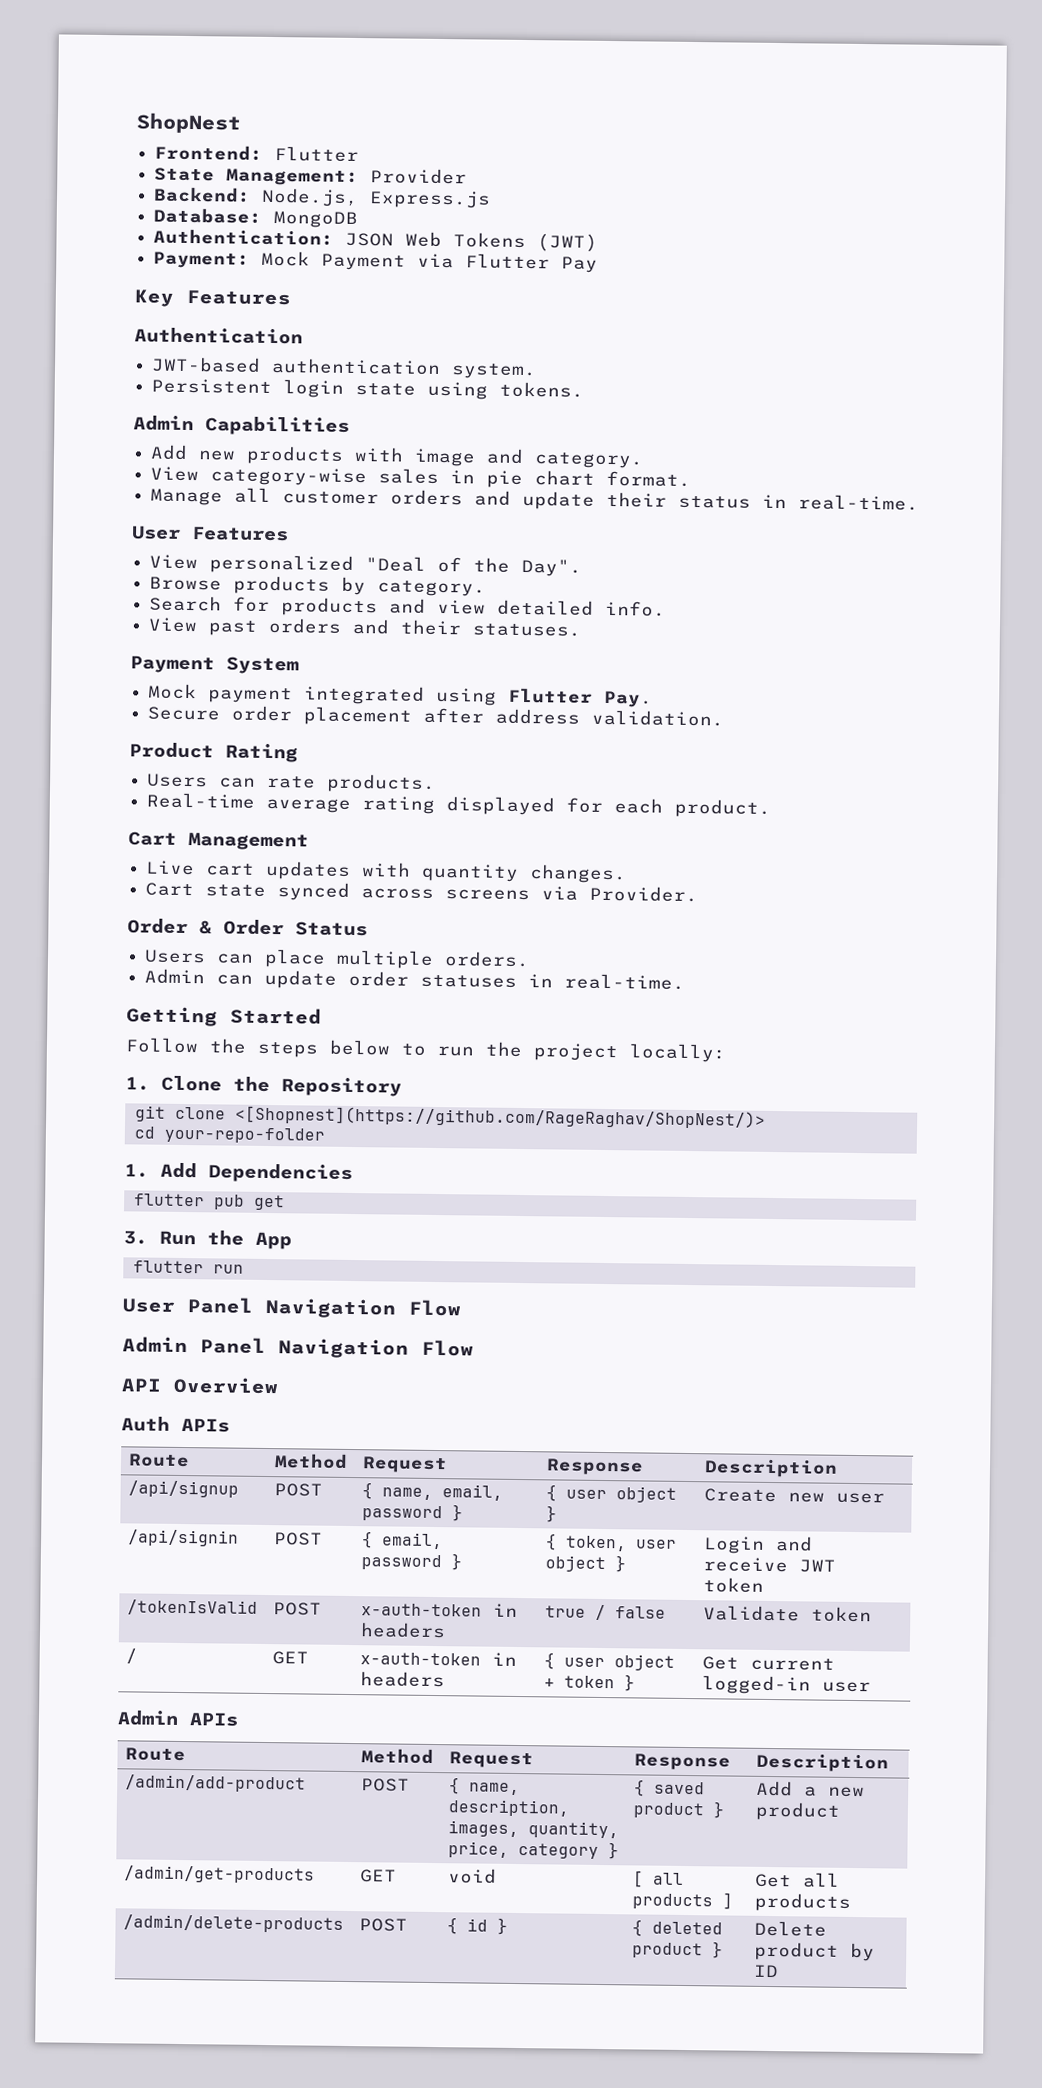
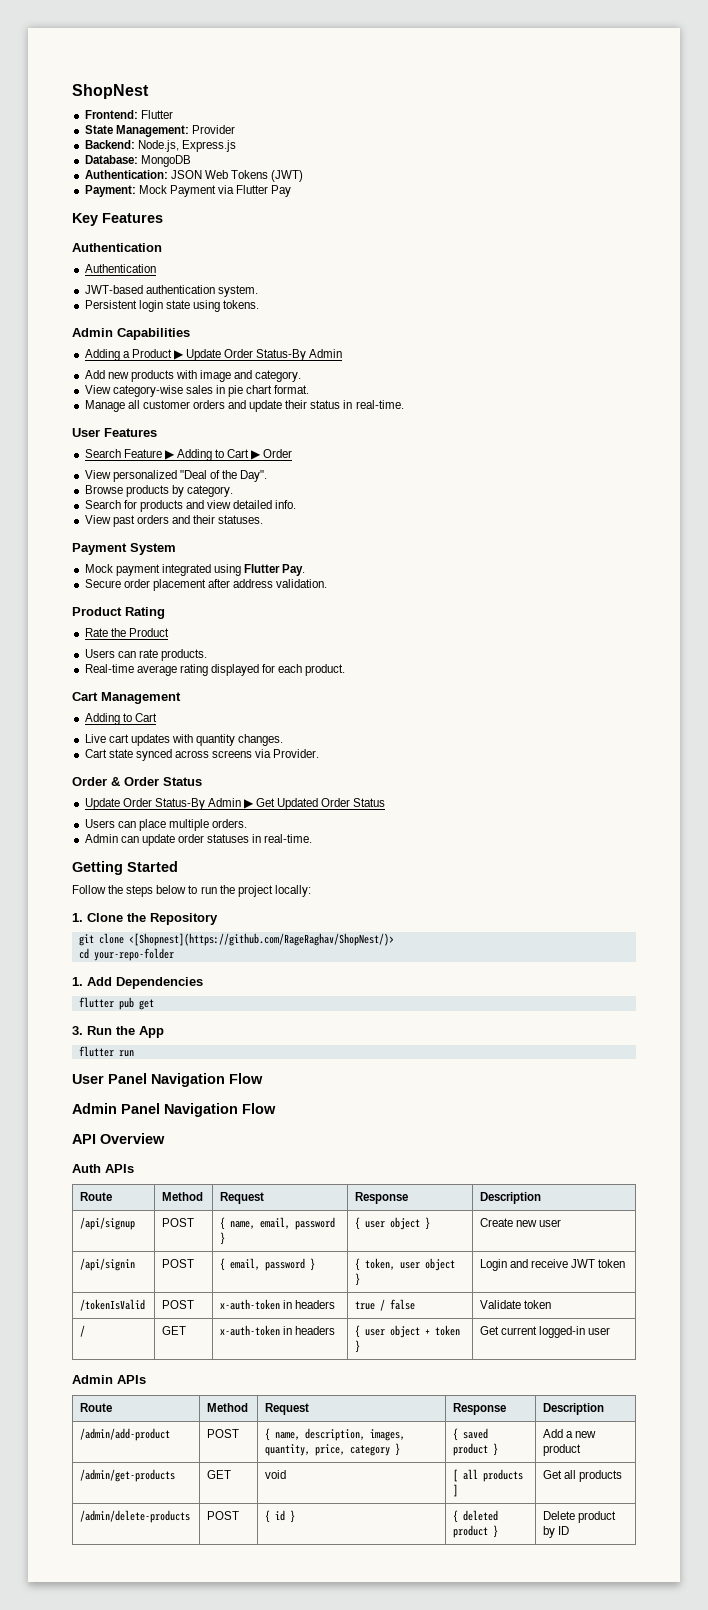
  Key Features
+ Authentication
+ Adding a Product ▶ Update Order Status-By Admin
+ Search Feature ▶ Adding to Cart ▶ Order
+ Rate the Product
  Cart Management
+ Adding to Cart
+ Update Order Status-By Admin ▶ Get Updated Order Status

